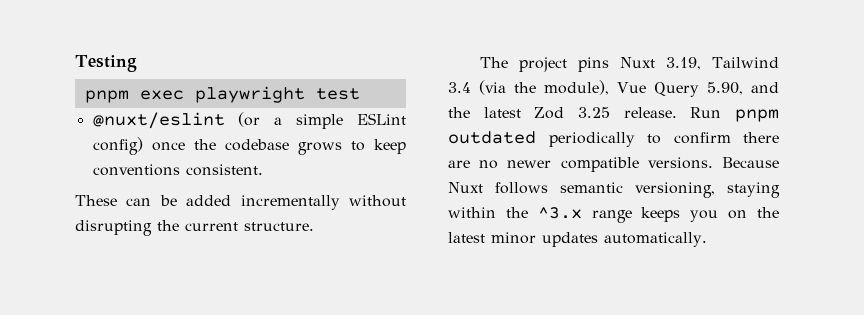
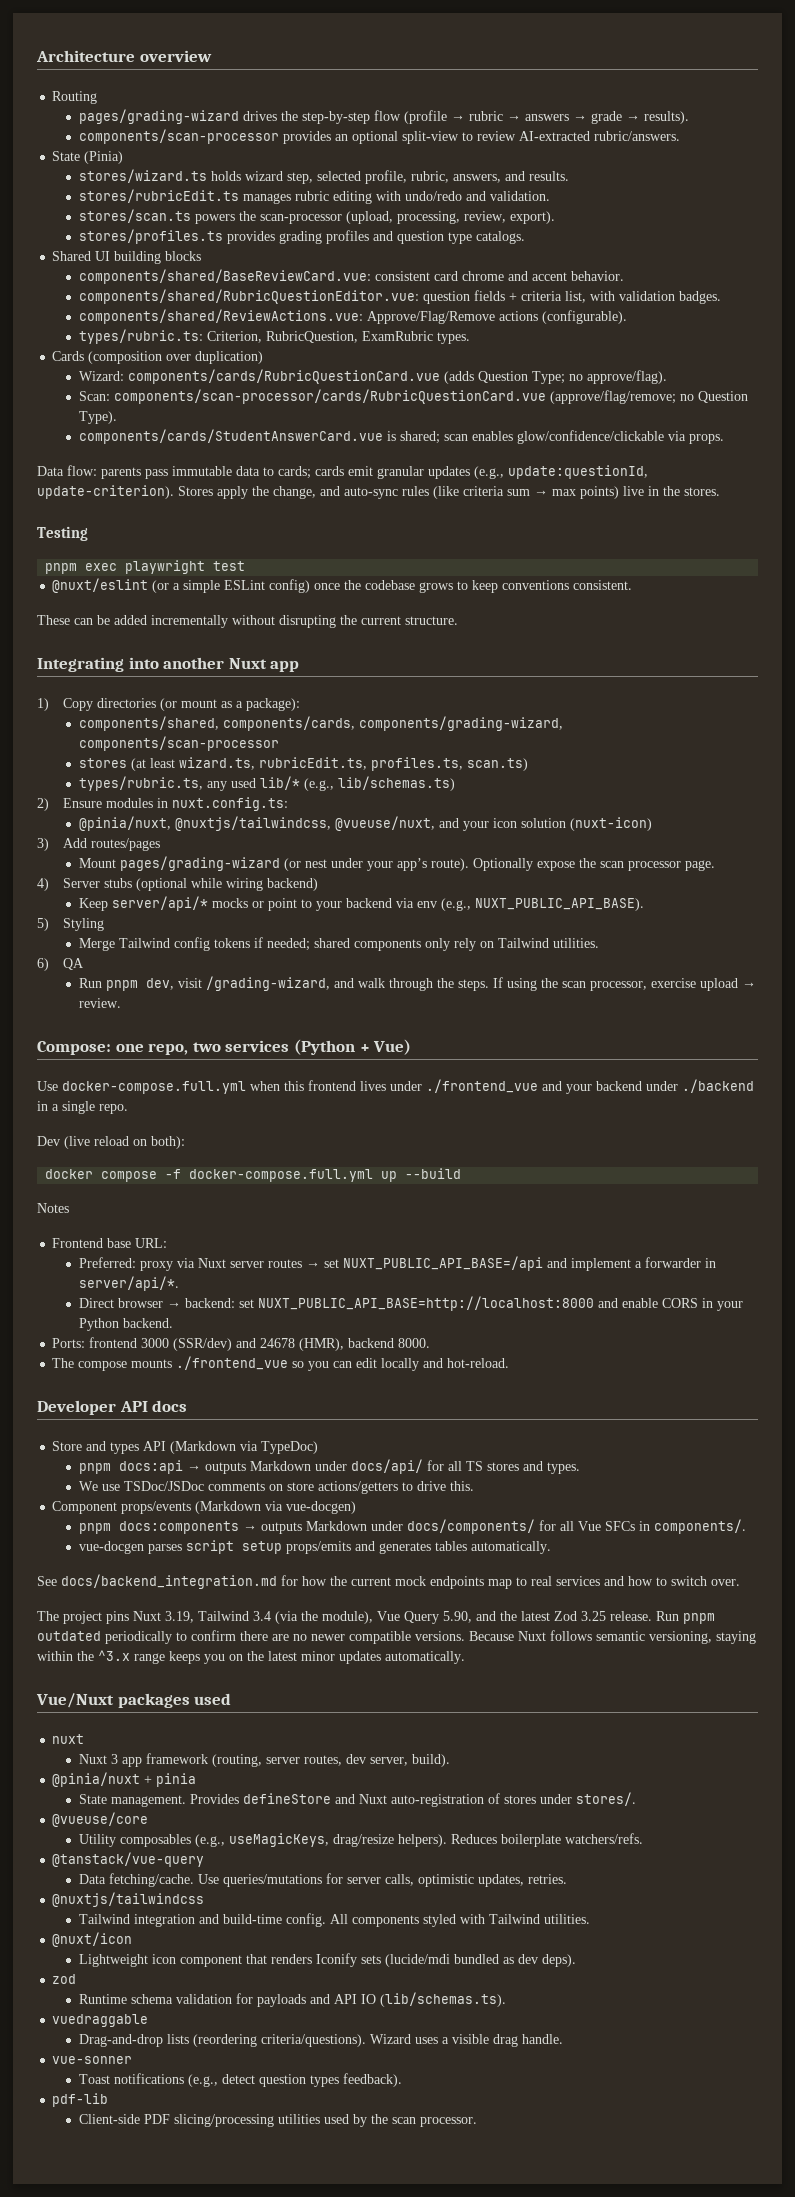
+ Architecture overview
+ Routing
+ pages/grading-wizard drives the step-by-step flow (profile → rubric → answers → grade → results).
+ components/scan-processor provides an optional split‑view to review AI‑extracted rubric/answers.
+ State (Pinia)
+ stores/wizard.ts holds wizard step, selected profile, rubric, answers, and results.
+ stores/rubricEdit.ts manages rubric editing with undo/redo and validation.
+ stores/scan.ts powers the scan‑processor (upload, processing, review, export).
+ stores/profiles.ts provides grading profiles and question type catalogs.
+ Shared UI building blocks
+ components/shared/BaseReviewCard.vue: consistent card chrome and accent behavior.
+ components/shared/RubricQuestionEditor.vue: question fields + criteria list, with validation badges.
+ components/shared/ReviewActions.vue: Approve/Flag/Remove actions (configurable).
+ types/rubric.ts: Criterion, RubricQuestion, ExamRubric types.
+ Cards (composition over duplication)
+ Wizard: components/cards/RubricQuestionCard.vue (adds Question Type; no approve/flag).
+ Scan: components/scan-processor/cards/RubricQuestionCard.vue (approve/flag/remove; no Question Type).
+ components/cards/StudentAnswerCard.vue is shared; scan enables glow/confidence/clickable via props.
+ Data flow: parents pass immutable data to cards; cards emit granular updates (e.g., update:questionId, update-criterion). Stores apply the change, and auto‑sync rules (like criteria sum → max points) live in the stores.
+ Integrating into another Nuxt app
+ 1) Copy directories (or mount as a package):
+ components/shared, components/cards, components/grading-wizard, components/scan-processor
+ stores (at least wizard.ts, rubricEdit.ts, profiles.ts, scan.ts)
+ types/rubric.ts, any used lib/* (e.g., lib/schemas.ts)
+ 2) Ensure modules in nuxt.config.ts:
+ @pinia/nuxt, @nuxtjs/tailwindcss, @vueuse/nuxt, and your icon solution (nuxt-icon)
+ 3) Add routes/pages
+ Mount pages/grading-wizard (or nest under your app’s route). Optionally expose the scan processor page.
+ 4) Server stubs (optional while wiring backend)
+ Keep server/api/* mocks or point to your backend via env (e.g., NUXT_PUBLIC_API_BASE).
+ 5) Styling
+ Merge Tailwind config tokens if needed; shared components only rely on Tailwind utilities.
+ 6) QA
+ Run pnpm dev, visit /grading-wizard, and walk through the steps. If using the scan processor, exercise upload → review.
+ Compose: one repo, two services (Python + Vue)
+ Use docker-compose.full.yml when this frontend lives under ./frontend_vue and your backend under ./backend in a single repo.
+ Dev (live reload on both):
+ docker compose -f docker-compose.full.yml up --build
+ Notes
+ Frontend base URL:
+ Preferred: proxy via Nuxt server routes → set NUXT_PUBLIC_API_BASE=/api and implement a forwarder in server/api/*.
+ Direct browser → backend: set NUXT_PUBLIC_API_BASE=http://localhost:8000 and enable CORS in your Python backend.
+ Ports: frontend 3000 (SSR/dev) and 24678 (HMR), backend 8000.
+ The compose mounts ./frontend_vue so you can edit locally and hot‑reload.
+ Developer API docs
+ Store and types API (Markdown via TypeDoc)
+ pnpm docs:api → outputs Markdown under docs/api/ for all TS stores and types.
+ We use TSDoc/JSDoc comments on store actions/getters to drive this.
+ Component props/events (Markdown via vue-docgen)
+ pnpm docs:components → outputs Markdown under docs/components/ for all Vue SFCs in components/.
+ vue‑docgen parses script setup props/emits and generates tables automatically.
+ See docs/backend_integration.md for how the current mock endpoints map to real services and how to switch over.
+ Vue/Nuxt packages used
+ nuxt
+ Nuxt 3 app framework (routing, server routes, dev server, build).
+ @pinia/nuxt + pinia
+ State management. Provides defineStore and Nuxt auto‑registration of stores under stores/.
+ @vueuse/core
+ Utility composables (e.g., useMagicKeys, drag/resize helpers). Reduces boilerplate watchers/refs.
+ @tanstack/vue-query
+ Data fetching/cache. Use queries/mutations for server calls, optimistic updates, retries.
+ @nuxtjs/tailwindcss
+ Tailwind integration and build‑time config. All components styled with Tailwind utilities.
+ @nuxt/icon
+ Lightweight icon component that renders Iconify sets (lucide/mdi bundled as dev deps).
+ zod
+ Runtime schema validation for payloads and API IO (lib/schemas.ts).
+ vuedraggable
+ Drag‑and‑drop lists (reordering criteria/questions). Wizard uses a visible drag handle.
+ vue-sonner
+ Toast notifications (e.g., detect question types feedback).
+ pdf-lib
+ Client‑side PDF slicing/processing utilities used by the scan processor.

